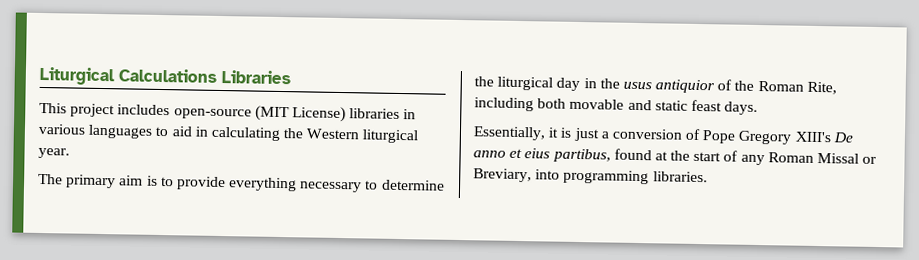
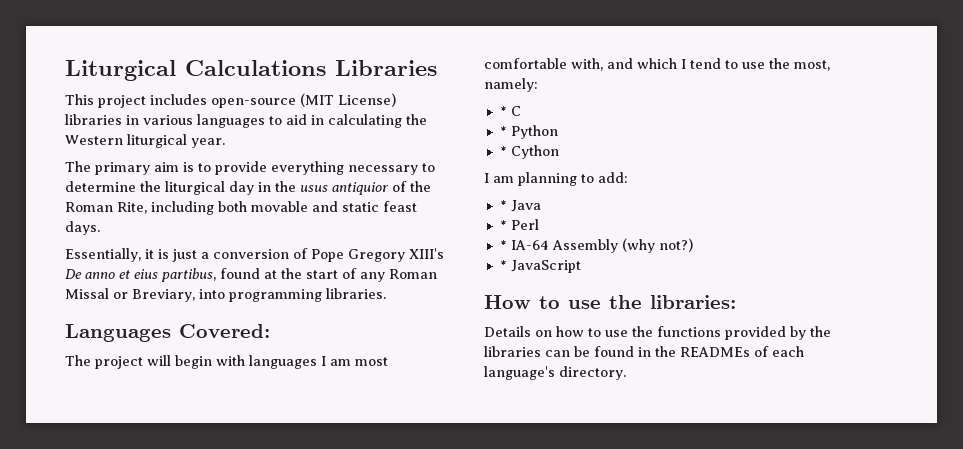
+ Languages Covered:
+ The project will begin with languages I am most comfortable with, and which I tend to use the most, namely:
+ * C
+ * Python
+ * Cython
+ I am planning to add:
+ * Java
+ * Perl
+ * IA-64 Assembly (why not?)
+ * JavaScript
+ How to use the libraries:
+ Details on how to use the functions provided by the libraries can be found in the READMEs of each language's directory.

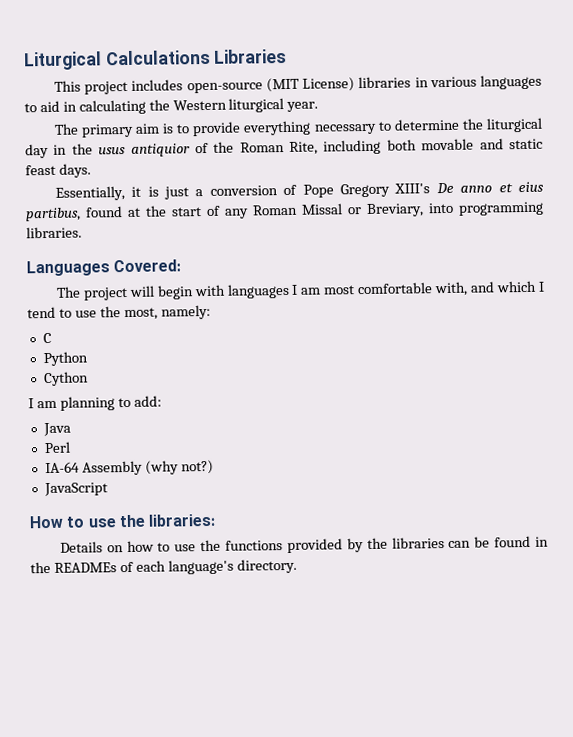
- * C
+ C
- * Python
+ Python
- * Cython
+ Cython
- * Java
+ Java
- * Perl
+ Perl
- * IA-64 Assembly (why not?)
+ IA-64 Assembly (why not?)
- * JavaScript
+ JavaScript

